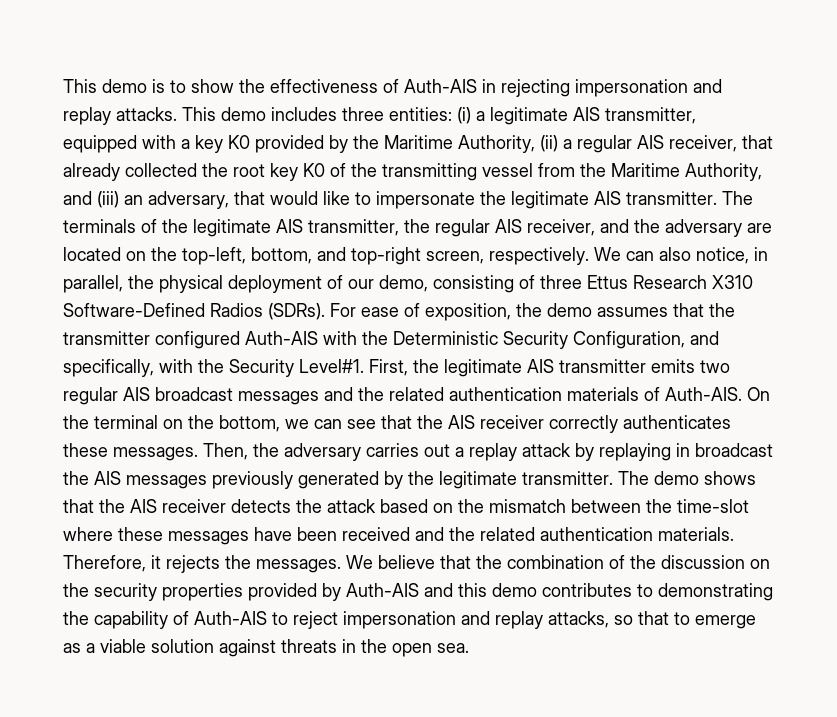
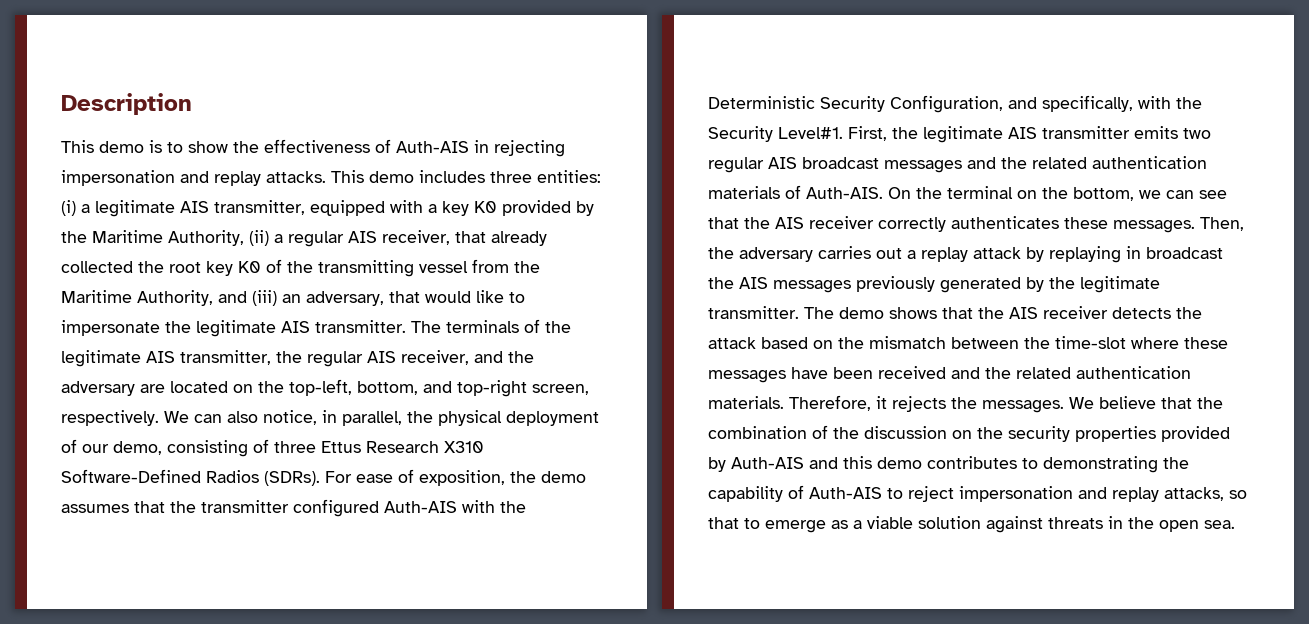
+ Description

